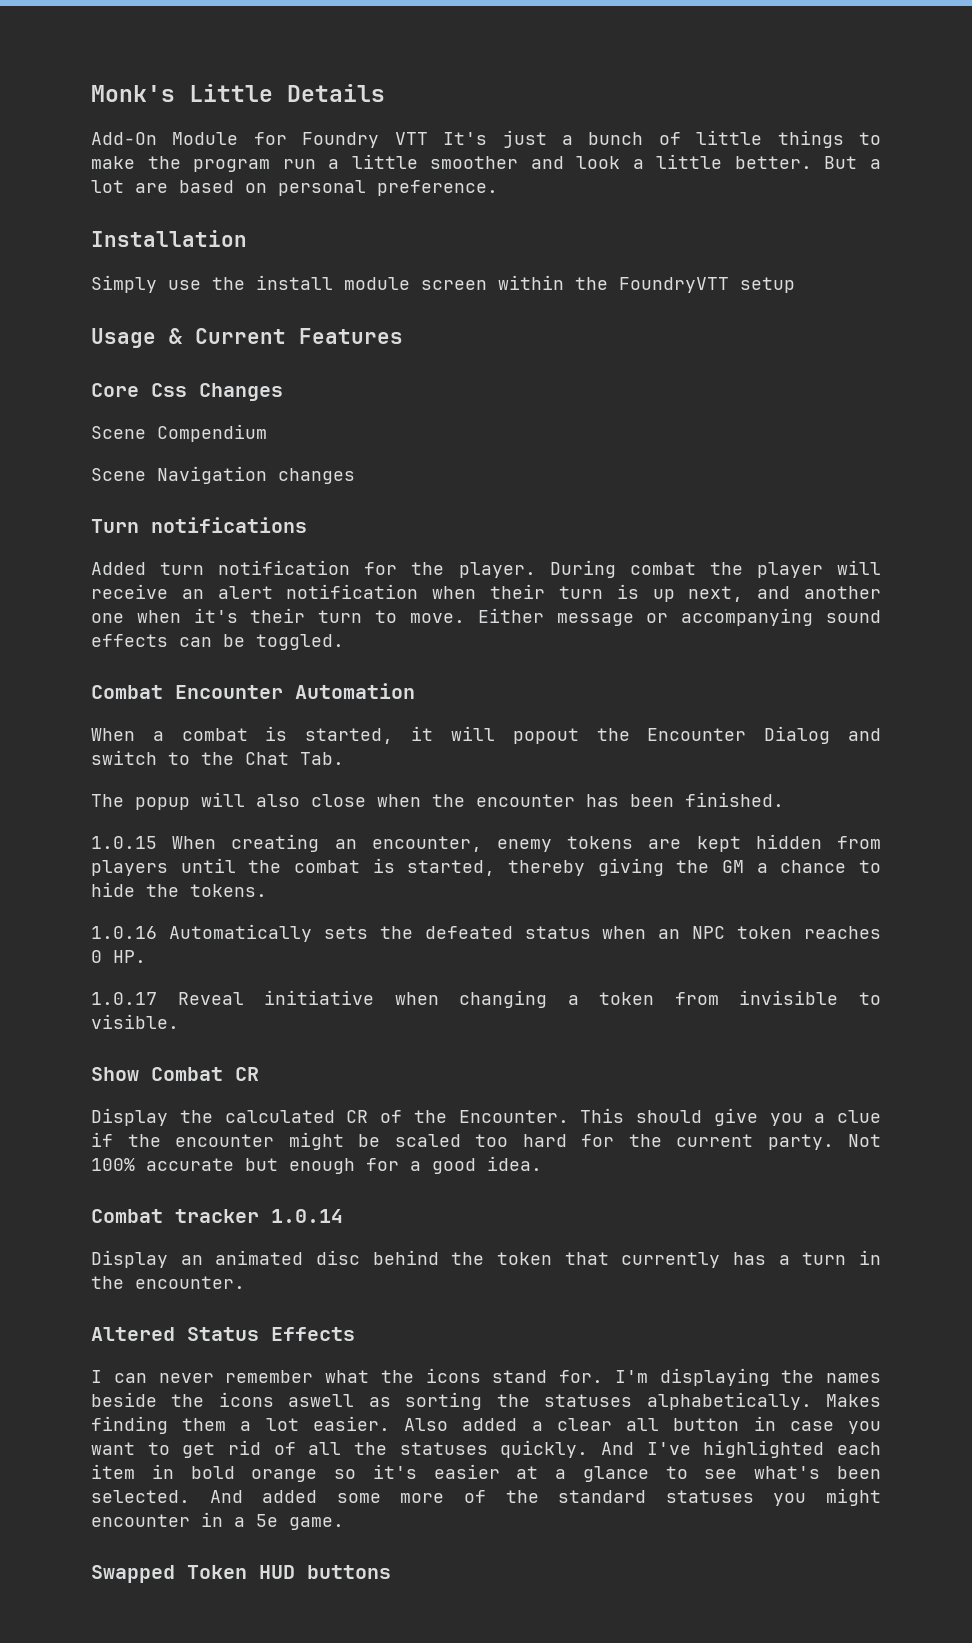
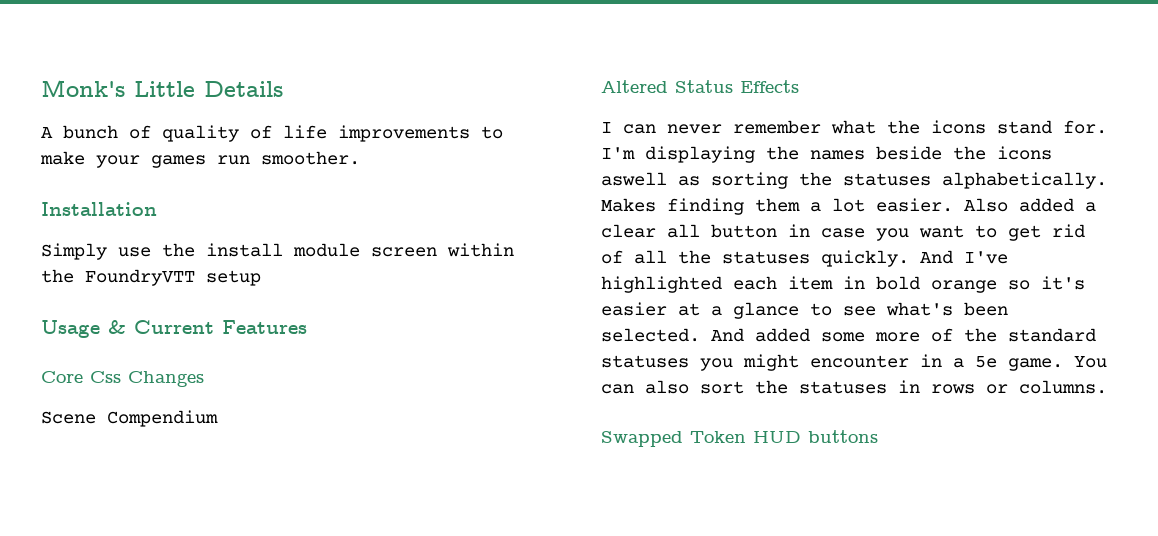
- Add-On Module for Foundry VTT It's just a bunch of little things to make the program run a little smoother and look a little better. But a lot are based on personal preference.
+ A bunch of quality of life improvements to make your games run smoother.
- Scene Navigation changes
- Turn notifications
- Added turn notification for the player. During combat the player will receive an alert notification when their turn is up next, and another one when it's their turn to move. Either message or accompanying sound effects can be toggled.
- Combat Encounter Automation
- When a combat is started, it will popout the Encounter Dialog and switch to the Chat Tab.
- The popup will also close when the encounter has been finished.
- 1.0.15 When creating an encounter, enemy tokens are kept hidden from players until the combat is started, thereby giving the GM a chance to hide the tokens.
- 1.0.16 Automatically sets the defeated status when an NPC token reaches 0 HP.
- 1.0.17 Reveal initiative when changing a token from invisible to visible.
- Show Combat CR
- Display the calculated CR of the Encounter. This should give you a clue if the encounter might be scaled too hard for the current party. Not 100% accurate but enough for a good idea.
- Combat tracker 1.0.14
- Display an animated disc behind the token that currently has a turn in the encounter.
+ You can also sort the statuses in rows or columns.

